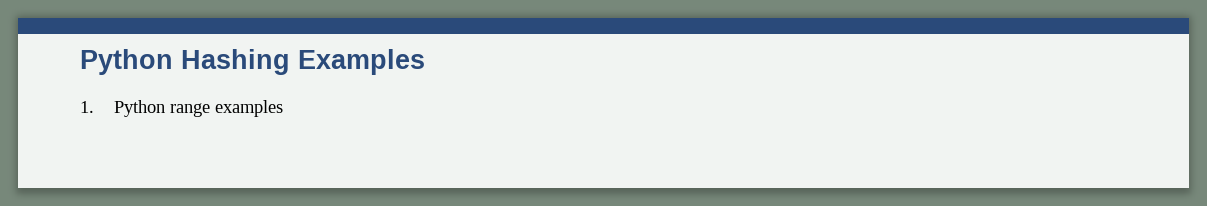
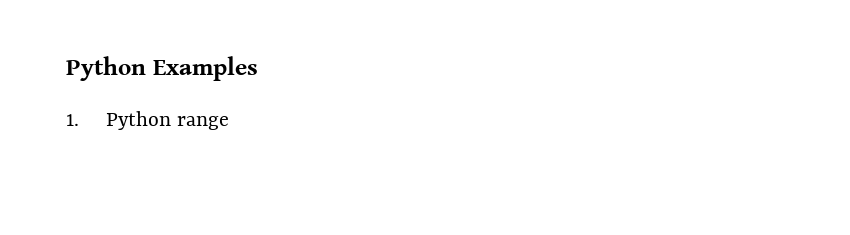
- Python Hashing Examples
+ Python Examples
- 1. Python range examples
+ 1. Python range

